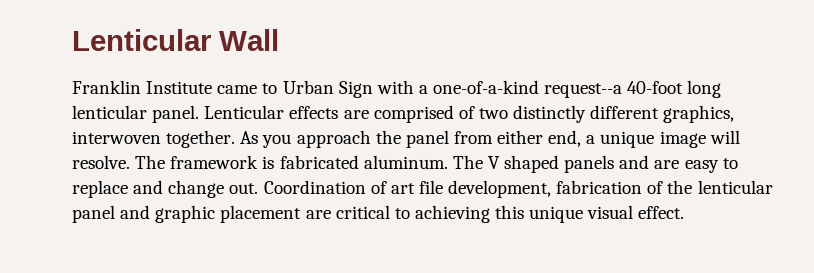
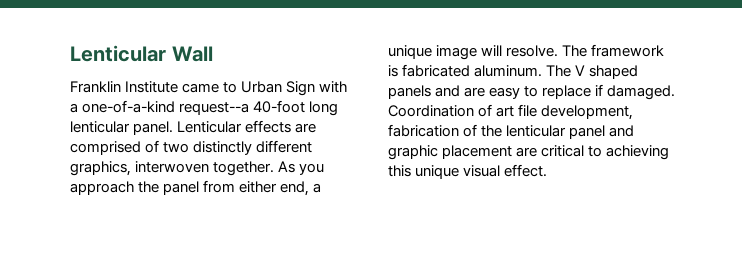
- The V shaped panels and are easy to replace and change out.
+ The V shaped panels and are easy to replace if damaged.

